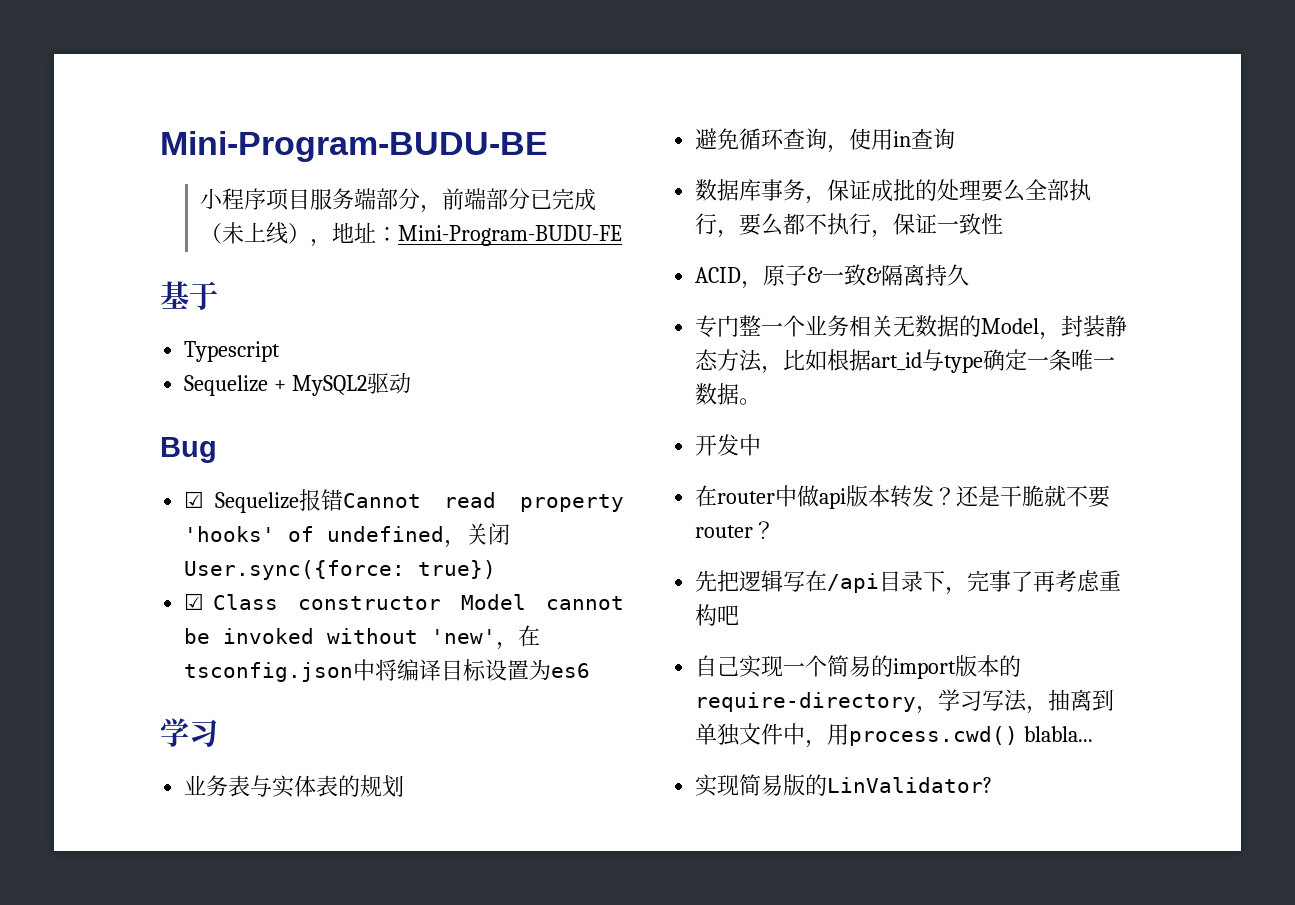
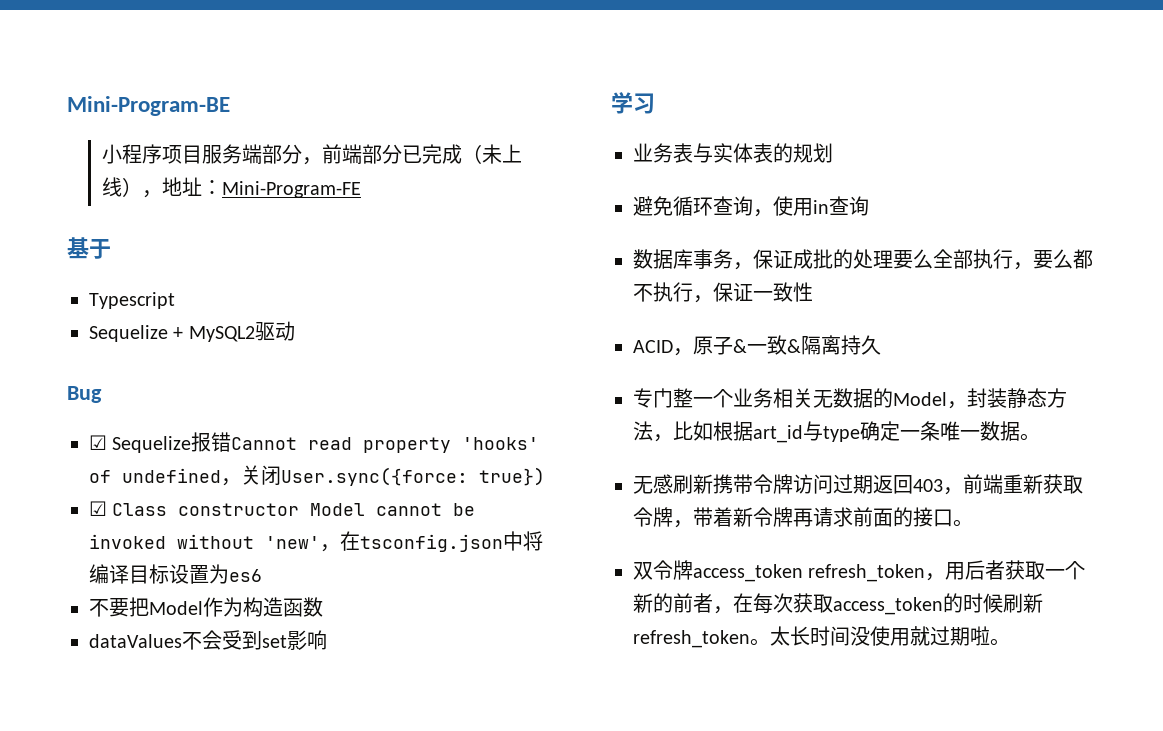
- Mini-Program-BUDU-BE
+ Mini-Program-BE
- 小程序项目服务端部分，前端部分已完成（未上线），地址：Mini-Program-BUDU-FE
+ 小程序项目服务端部分，前端部分已完成（未上线），地址：Mini-Program-FE
+ 不要把Model作为构造函数
+ dataValues不会受到set影响
- 开发中
- 在router中做api版本转发？还是干脆就不要router？
- 先把逻辑写在/api目录下，完事了再考虑重构吧
- 自己实现一个简易的import版本的require-directory，学习写法，抽离到单独文件中，用process.cwd() blabla...
- 实现简易版的LinValidator?
+ 无感刷新携带令牌访问过期返回403，前端重新获取令牌，带着新令牌再请求前面的接口。
+ 双令牌access_token refresh_token，用后者获取一个新的前者，在每次获取access_token的时候刷新refresh_token。太长时间没使用就过期啦。

